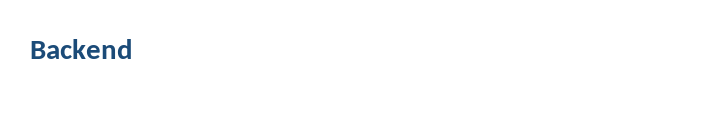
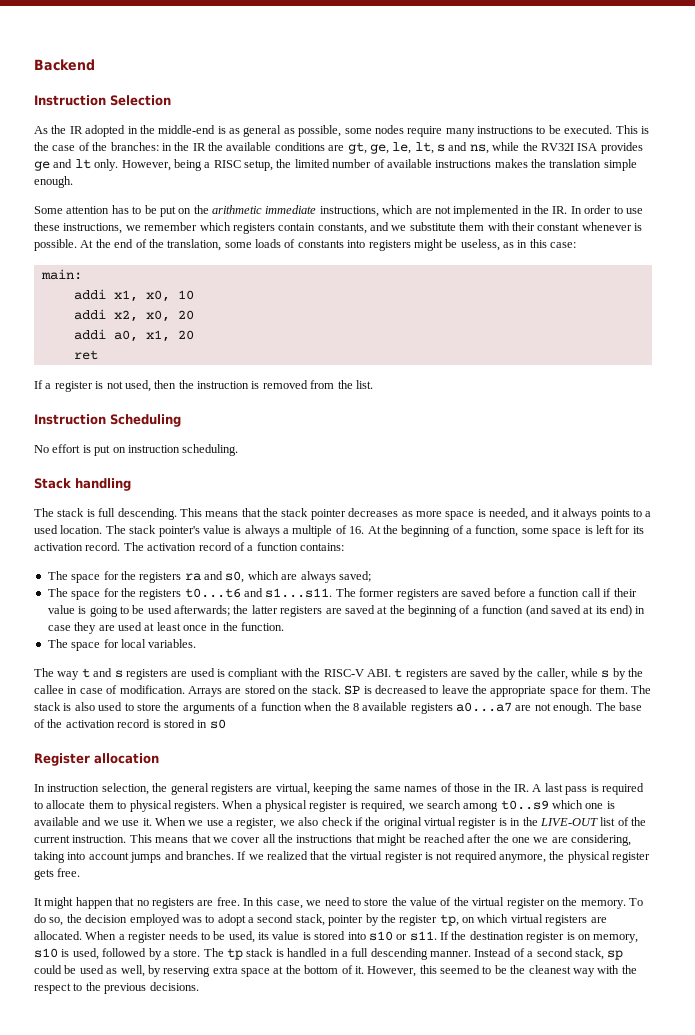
+ Instruction Selection
+ As the IR adopted in the middle-end is as general as possible, some nodes require many instructions to be executed. This is the case of the branches: in the IR the available conditions are gt, ge, le, lt, s and ns, while the RV32I ISA provides ge and lt only. However, being a RISC setup, the limited number of available instructions makes the translation simple enough.
+ Some attention has to be put on the arithmetic immediate instructions, which are not implemented in the IR. In order to use these instructions, we remember which registers contain constants, and we substitute them with their constant whenever is possible. At the end of the translation, some loads of constants into registers might be useless, as in this case:
+ main:
+ addi x1, x0, 10
+ addi x2, x0, 20
+ addi a0, x1, 20
+ ret
+ If a register is not used, then the instruction is removed from the list.
+ Instruction Scheduling
+ No effort is put on instruction scheduling.
+ Stack handling
+ The stack is full descending. This means that the stack pointer decreases as more space is needed, and it always points to a used location. The stack pointer's value is always a multiple of 16. At the beginning of a function, some space is left for its activation record. The activation record of a function contains:
+ The space for the registers ra and s0, which are always saved;
+ The space for the registers t0...t6 and s1...s11. The former registers are saved before a function call if their value is going to be used afterwards; the latter registers are saved at the beginning of a function (and saved at its end) in case they are used at least once in the function.
+ The space for local variables.
+ The way t and s registers are used is compliant with the RISC-V ABI. t registers are saved by the caller, while s by the callee in case of modification. Arrays are stored on the stack. SP is decreased to leave the appropriate space for them. The stack is also used to store the arguments of a function when the 8 available registers a0...a7 are not enough. The base of the activation record is stored in s0
+ Register allocation
+ In instruction selection, the general registers are virtual, keeping the same names of those in the IR. A last pass is required to allocate them to physical registers. When a physical register is required, we search among t0..s9 which one is available and we use it. When we use a register, we also check if the original virtual register is in the LIVE-OUT list of the current instruction. This means that we cover all the instructions that might be reached after the one we are considering, taking into account jumps and branches. If we realized that the virtual register is not required anymore, the physical register gets free.
+ It might happen that no registers are free. In this case, we need to store the value of the virtual register on the memory. To do so, the decision employed was to adopt a second stack, pointer by the register tp, on which virtual registers are allocated. When a register needs to be used, its value is stored into s10 or s11. If the destination register is on memory, s10 is used, followed by a store. The tp stack is handled in a full descending manner. Instead of a second stack, sp could be used as well, by reserving extra space at the bottom of it. However, this seemed to be the cleanest way with the respect to the previous decisions.

